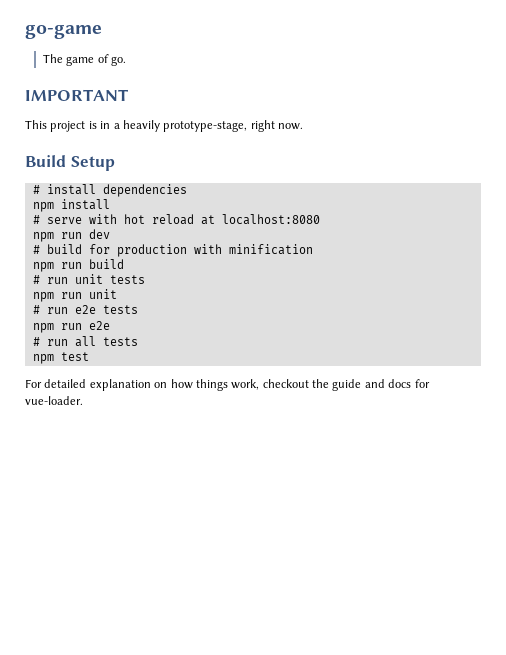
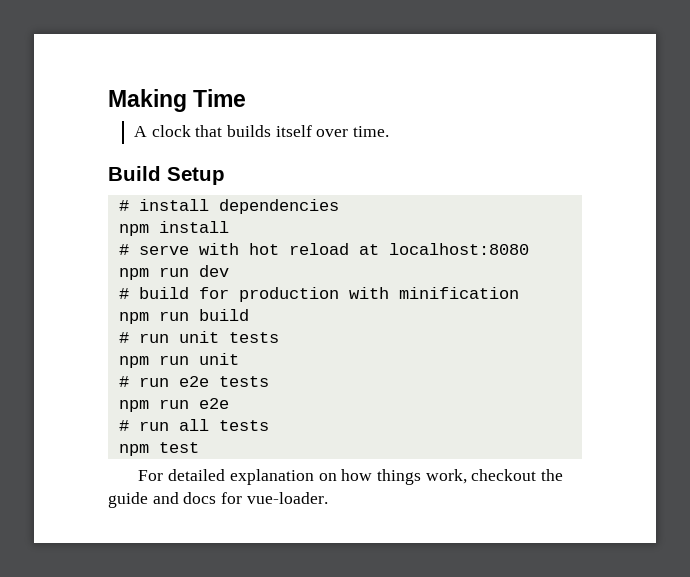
- go-game
- The game of go.
- IMPORTANT
- This project is in a heavily prototype-stage, right now.
+ Making Time
+ A clock that builds itself over time.

